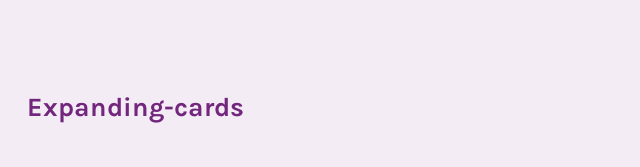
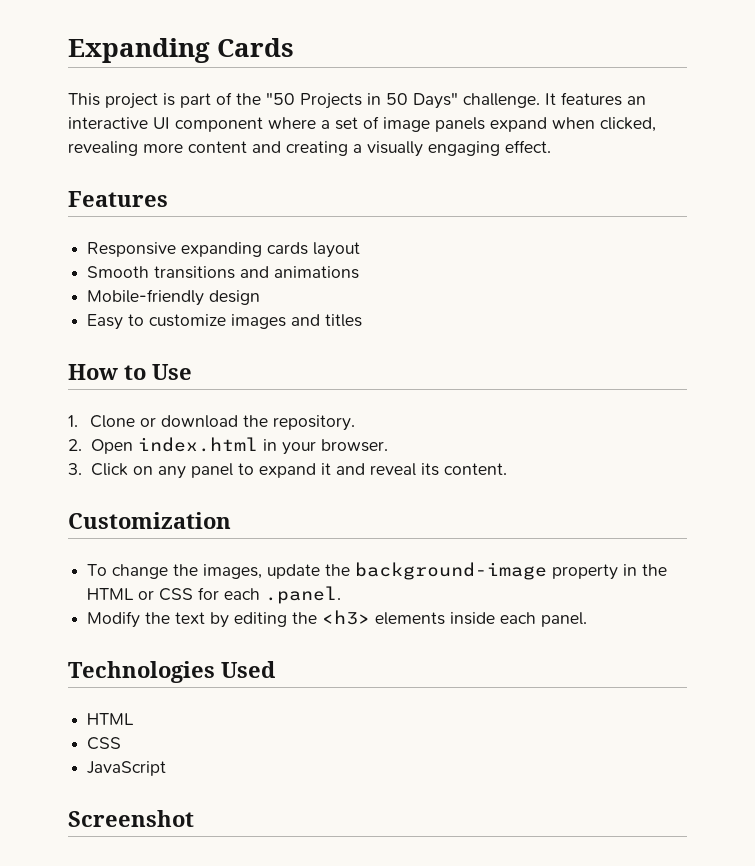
- Expanding-cards
+ Expanding Cards
+ This project is part of the "50 Projects in 50 Days" challenge. It features an interactive UI component where a set of image panels expand when clicked, revealing more content and creating a visually engaging effect.
+ Features
+ Responsive expanding cards layout
+ Smooth transitions and animations
+ Mobile-friendly design
+ Easy to customize images and titles
+ How to Use
+ 1. Clone or download the repository.
+ 2. Open index.html in your browser.
+ 3. Click on any panel to expand it and reveal its content.
+ Customization
+ To change the images, update the background-image property in the HTML or CSS for each .panel.
+ Modify the text by editing the <h3> elements inside each panel.
+ Technologies Used
+ HTML
+ CSS
+ JavaScript
+ Screenshot

